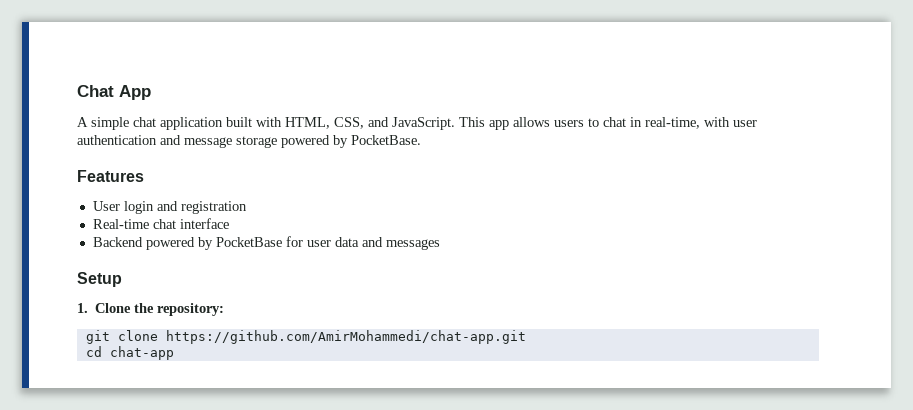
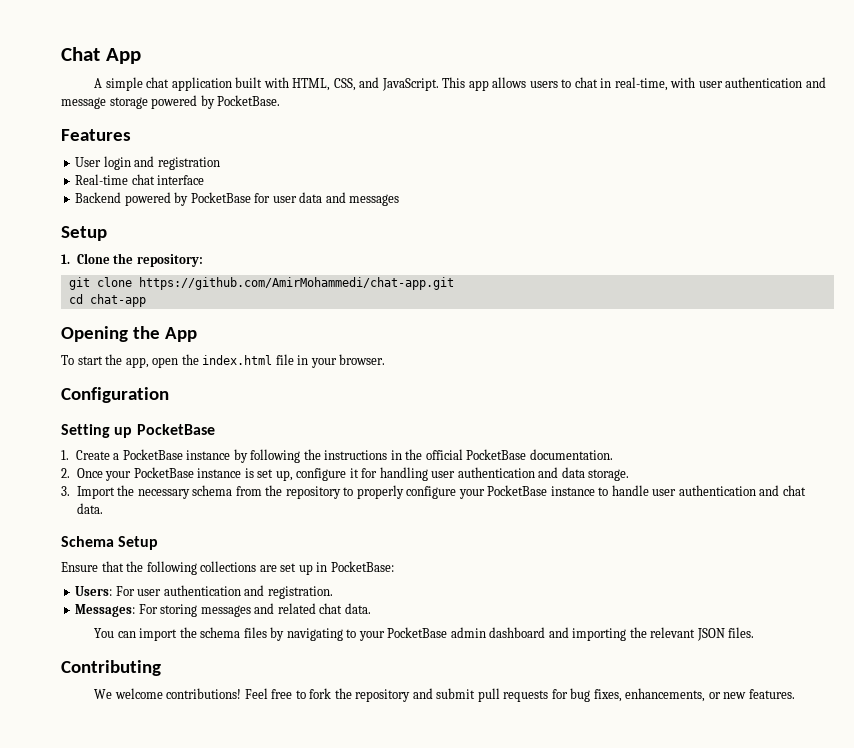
+ Opening the App
+ To start the app, open the index.html file in your browser.
+ Configuration
+ Setting up PocketBase
+ 1. Create a PocketBase instance by following the instructions in the official PocketBase documentation.
+ 2. Once your PocketBase instance is set up, configure it for handling user authentication and data storage.
+ 3. Import the necessary schema from the repository to properly configure your PocketBase instance to handle user authentication and chat data.
+ Schema Setup
+ Ensure that the following collections are set up in PocketBase:
+ Users: For user authentication and registration.
+ Messages: For storing messages and related chat data.
+ You can import the schema files by navigating to your PocketBase admin dashboard and importing the relevant JSON files.
+ Contributing
+ We welcome contributions! Feel free to fork the repository and submit pull requests for bug fixes, enhancements, or new features.

